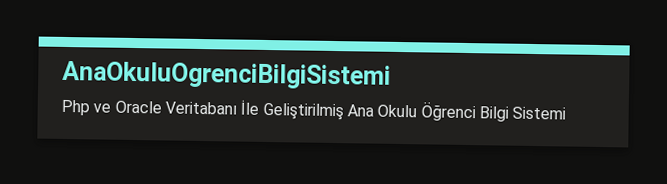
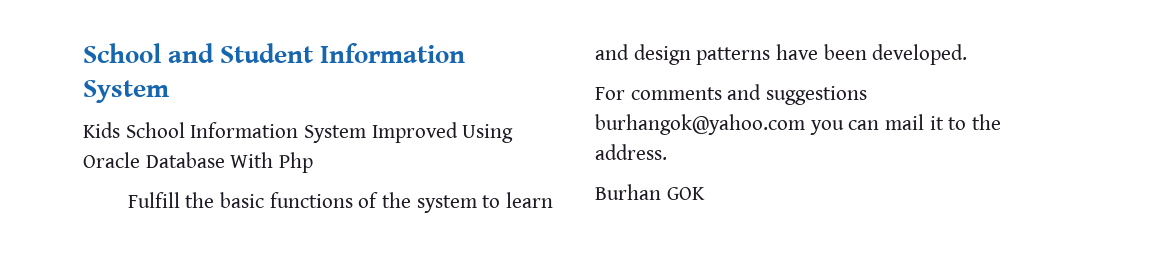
- AnaOkuluOgrenciBilgiSistemi
- Php ve Oracle Veritabanı İle Geliştirilmiş Ana Okulu Öğrenci Bilgi Sistemi
+ School and Student Information System
+ Kids School Information System Improved Using Oracle Database With Php
+ Fulfill the basic functions of the system to learn and design patterns have been developed.
+ For comments and suggestions burhangok@yahoo.com you can mail it to the address.
+ Burhan GOK

